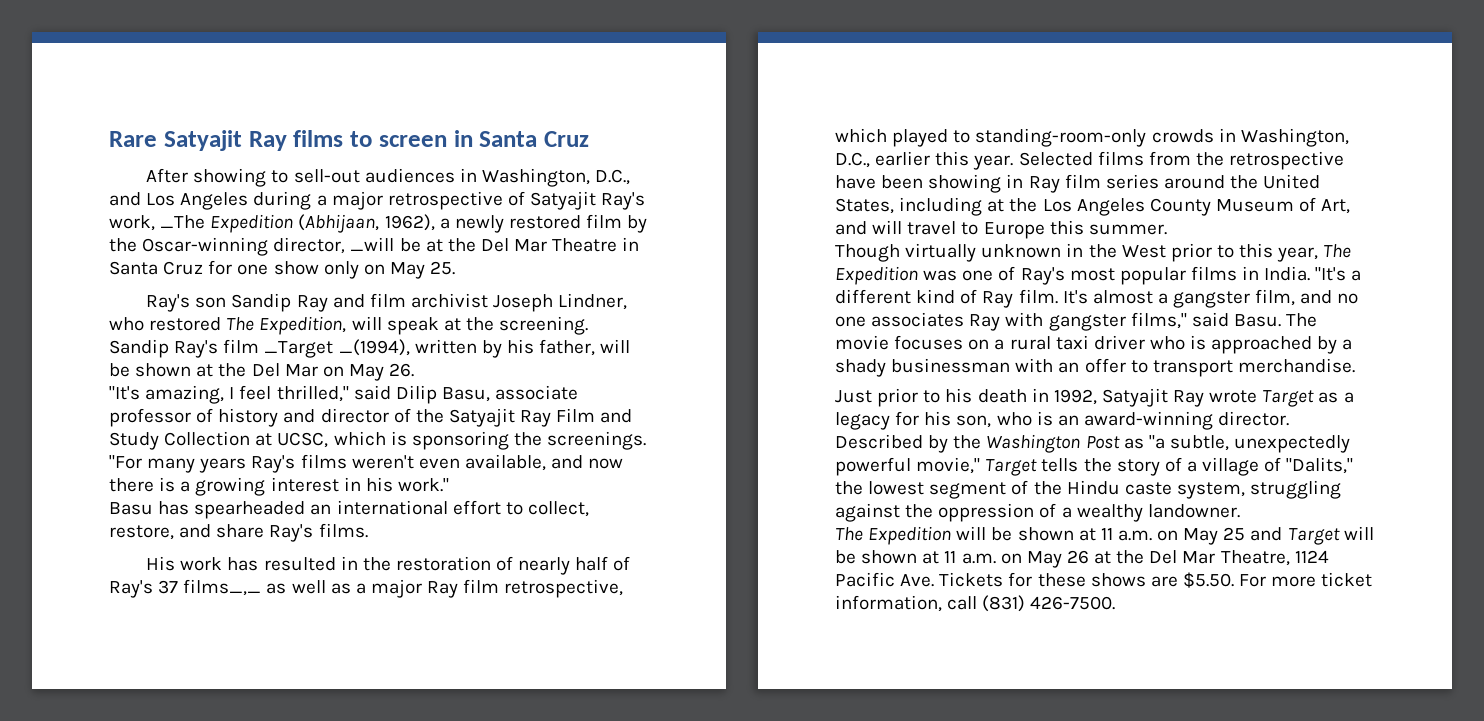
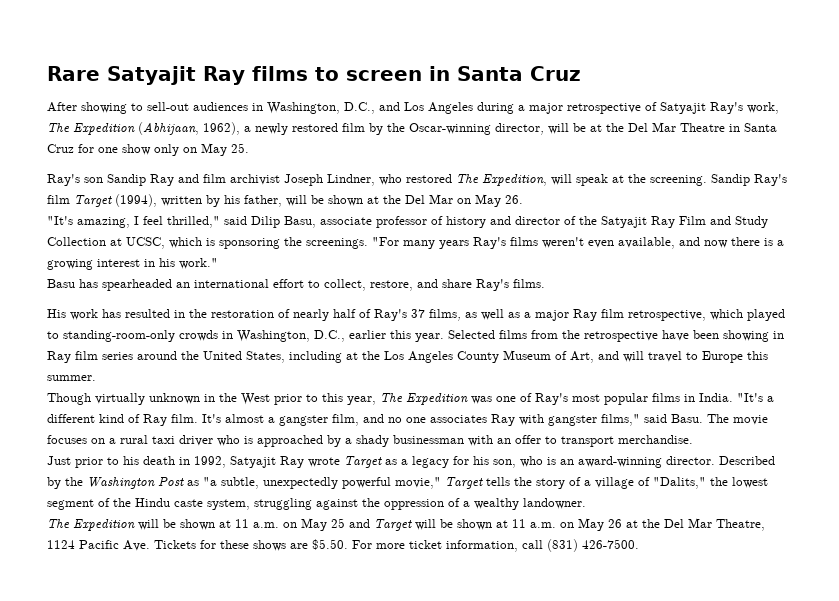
- After showing to sell-out audiences in Washington, D.C., and Los Angeles during a major retrospective of Satyajit Ray's work, _The Expedition (Abhijaan, 1962), a newly restored film by the Oscar-winning director, _will be at the Del Mar Theatre in Santa Cruz for one show only on May 25.
+ After showing to sell-out audiences in Washington, D.C., and Los Angeles during a major retrospective of Satyajit Ray's work, The Expedition (Abhijaan, 1962), a newly restored film by the Oscar-winning director, will be at the Del Mar Theatre in Santa Cruz for one show only on May 25.
- Sandip Ray's film _Target _(1994), written by his father, will be shown at the Del Mar on May 26.
+ Sandip Ray's film Target (1994), written by his father, will be shown at the Del Mar on May 26.
- His work has resulted in the restoration of nearly half of Ray's 37 films_,_ as well as a major Ray film retrospective, which played to standing-room-only crowds in Washington, D.C., earlier this year.
+ His work has resulted in the restoration of nearly half of Ray's 37 films, as well as a major Ray film retrospective, which played to standing-room-only crowds in Washington, D.C., earlier this year.

